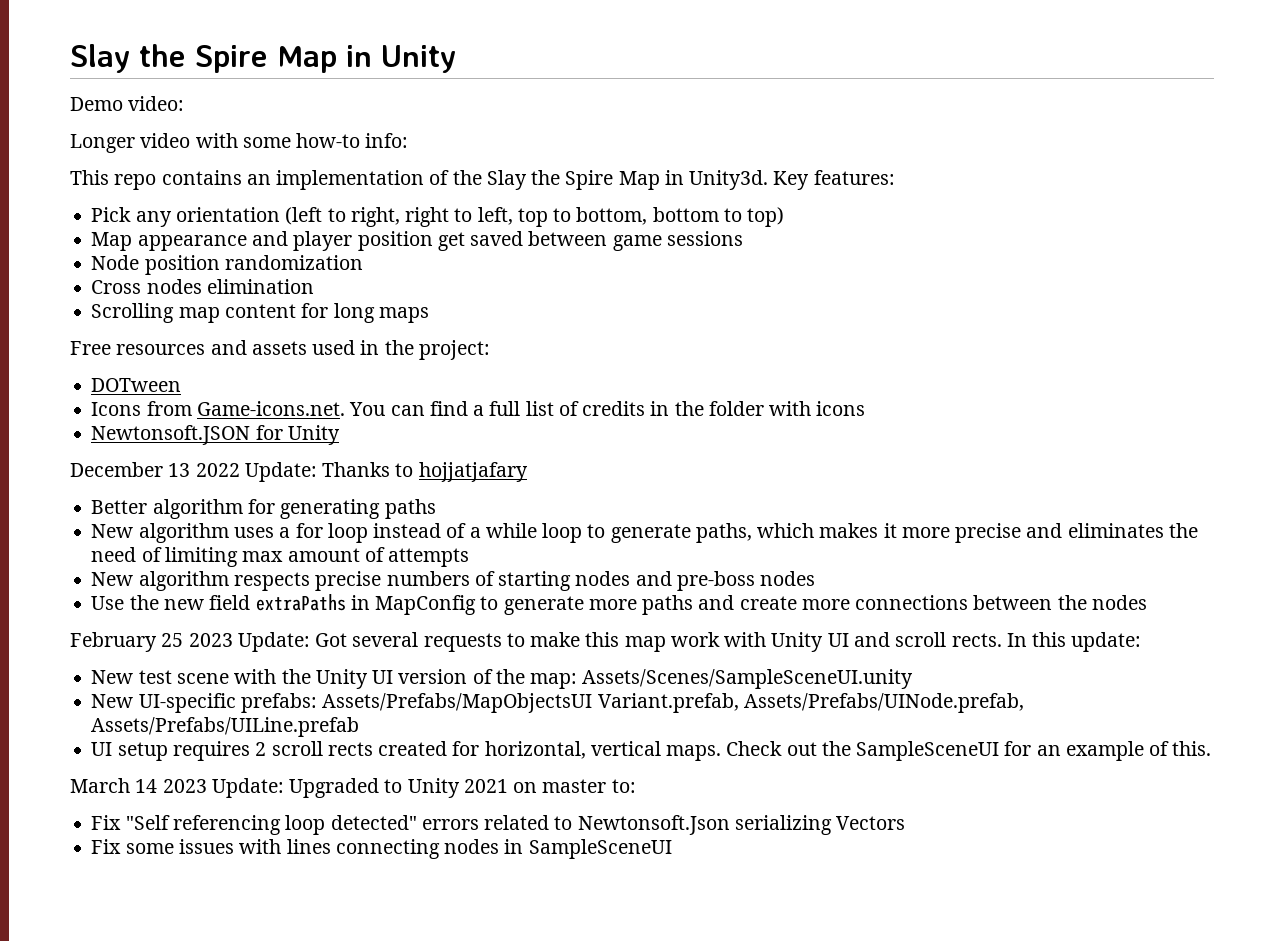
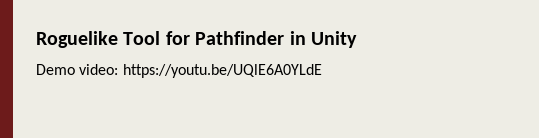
- Slay the Spire Map in Unity
+ Roguelike Tool for Pathfinder in Unity
- Demo video:
- Longer video with some how-to info:
- This repo contains an implementation of the Slay the Spire Map in Unity3d. Key features:
- Pick any orientation (left to right, right to left, top to bottom, bottom to top)
- Map appearance and player position get saved between game sessions
- Node position randomization
- Cross nodes elimination
- Scrolling map content for long maps
- Free resources and assets used in the project:
- DOTween
- Icons from Game-icons.net. You can find a full list of credits in the folder with icons
- Newtonsoft.JSON for Unity
- December 13 2022 Update: Thanks to hojjatjafary
- Better algorithm for generating paths
- New algorithm uses a for loop instead of a while loop to generate paths, which makes it more precise and eliminates the need of limiting max amount of attempts
- New algorithm respects precise numbers of starting nodes and pre-boss nodes
- Use the new field extraPaths in MapConfig to generate more paths and create more connections between the nodes
- February 25 2023 Update: Got several requests to make this map work with Unity UI and scroll rects. In this update:
- New test scene with the Unity UI version of the map: Assets/Scenes/SampleSceneUI.unity
- New UI-specific prefabs: Assets/Prefabs/MapObjectsUI Variant.prefab, Assets/Prefabs/UINode.prefab, Assets/Prefabs/UILine.prefab
- UI setup requires 2 scroll rects created for horizontal, vertical maps. Check out the SampleSceneUI for an example of this.
- March 14 2023 Update: Upgraded to Unity 2021 on master to:
- Fix "Self referencing loop detected" errors related to Newtonsoft.Json serializing Vectors
- Fix some issues with lines connecting nodes in SampleSceneUI
+ Demo video: https://youtu.be/UQlE6A0YLdE

